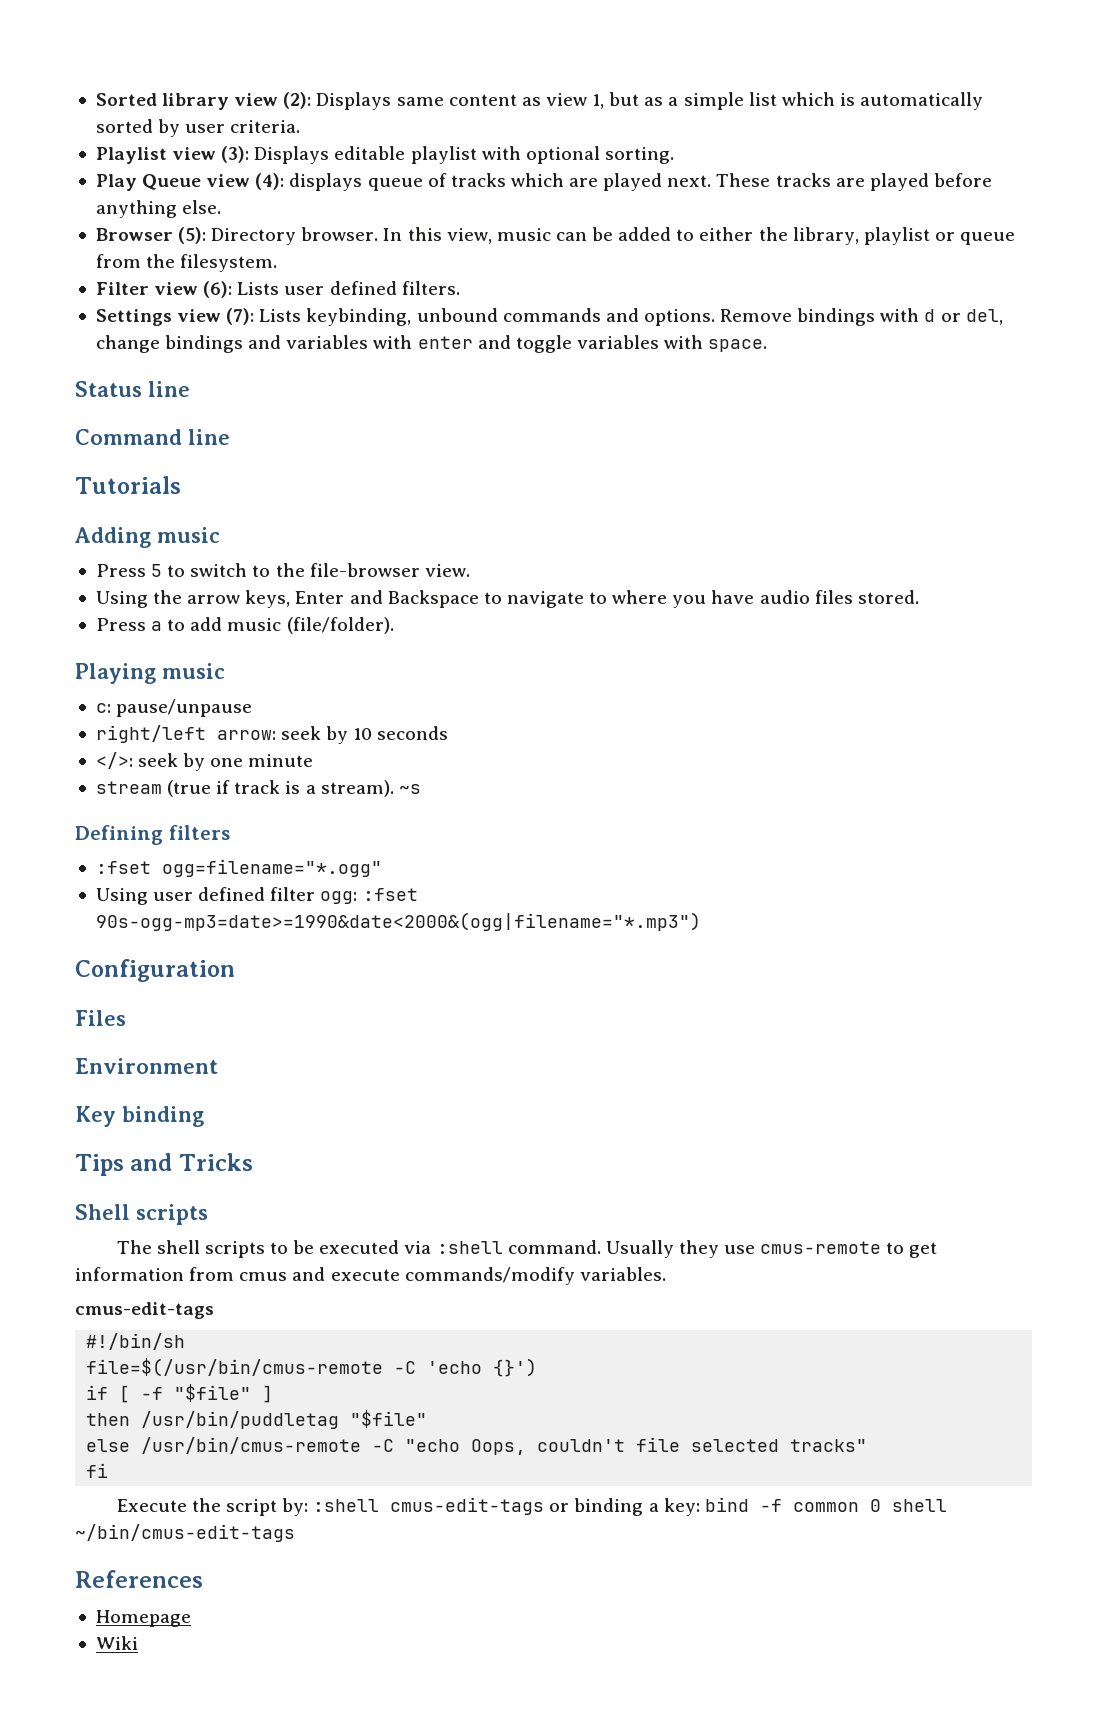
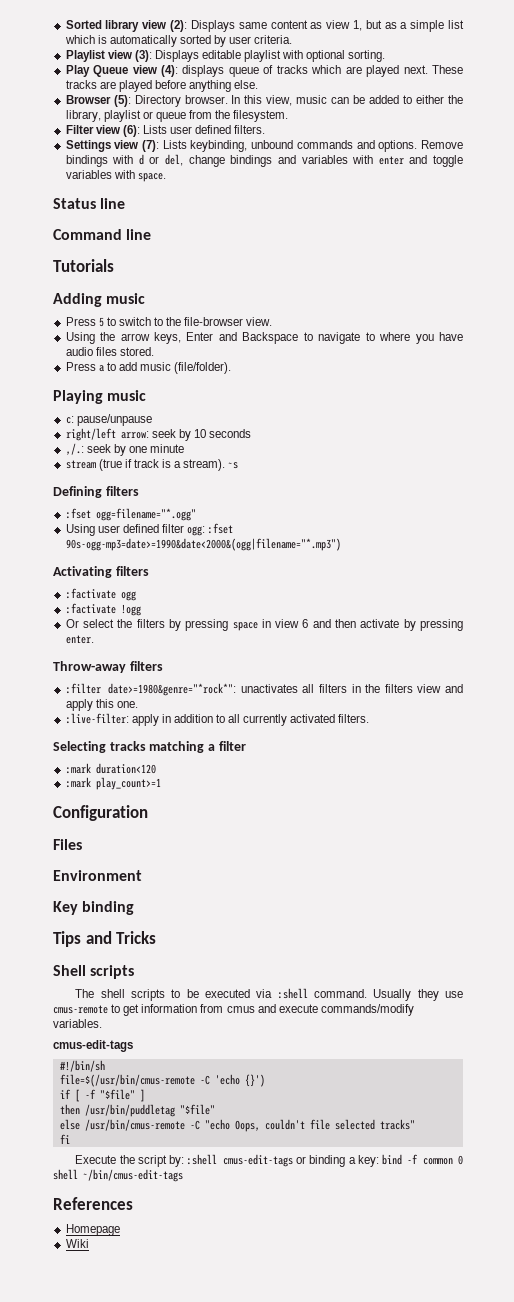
- </>: seek by one minute
+ ,/.: seek by one minute
+ Activating filters
+ :factivate ogg
+ :factivate !ogg
+ Or select the filters by pressing space in view 6 and then activate by pressing enter.
+ Throw-away filters
+ :filter date>=1980&genre="*rock*": unactivates all filters in the filters view and apply this one.
+ :live-filter: apply in addition to all currently activated filters.
+ Selecting tracks matching a filter
+ :mark duration<120
+ :mark play_count>=1

